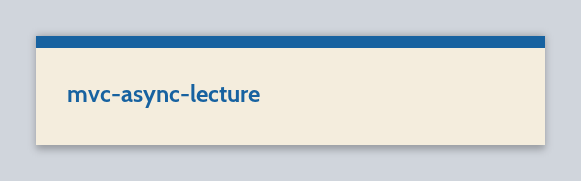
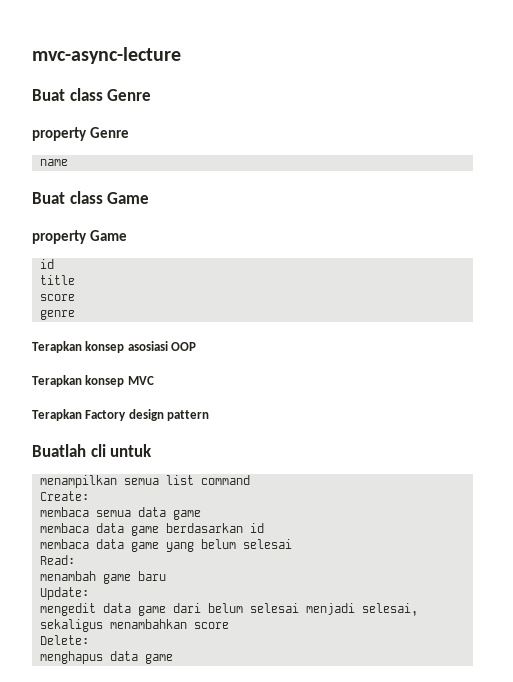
+ Buat class Genre
+ property Genre
+ name
+ Buat class Game
+ property Game
+ id
+ title
+ score
+ genre
+ Terapkan konsep asosiasi OOP
+ Terapkan konsep MVC
+ Terapkan Factory design pattern
+ Buatlah cli untuk
+ menampilkan semua list command
+ Create:
+ membaca semua data game
+ membaca data game berdasarkan id
+ membaca data game yang belum selesai
+ Read:
+ menambah game baru
+ Update:
+ mengedit data game dari belum selesai menjadi selesai, sekaligus menambahkan score
+ Delete:
+ menghapus data game

